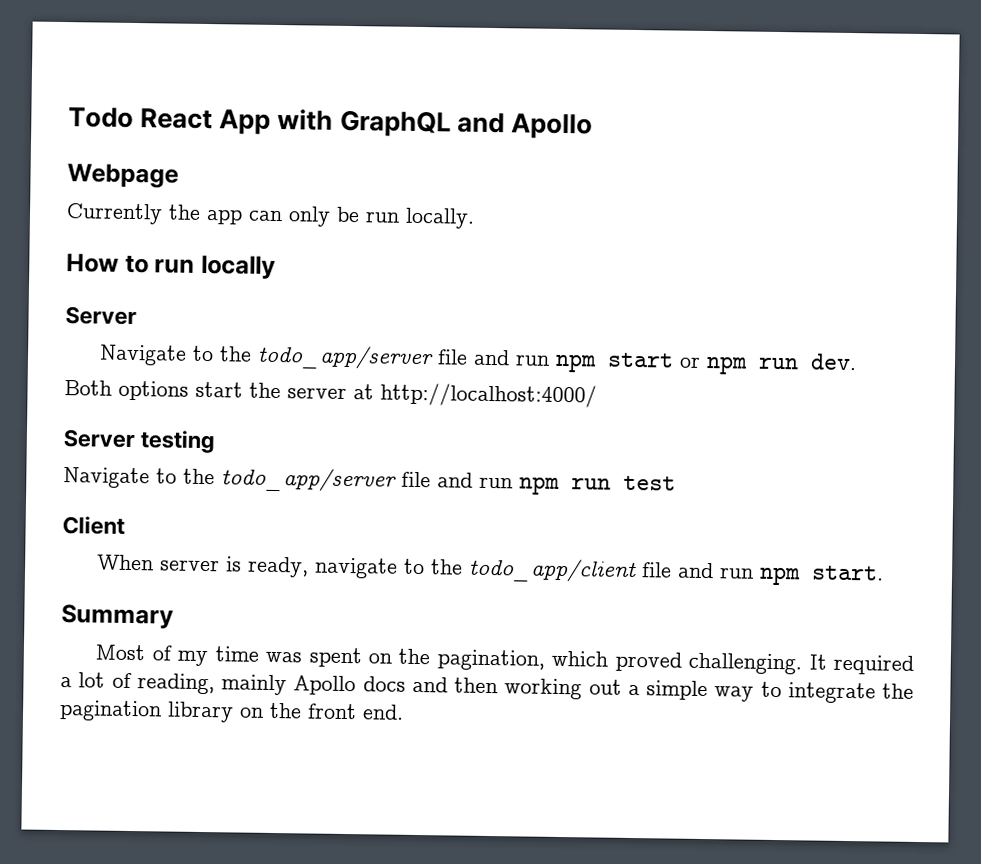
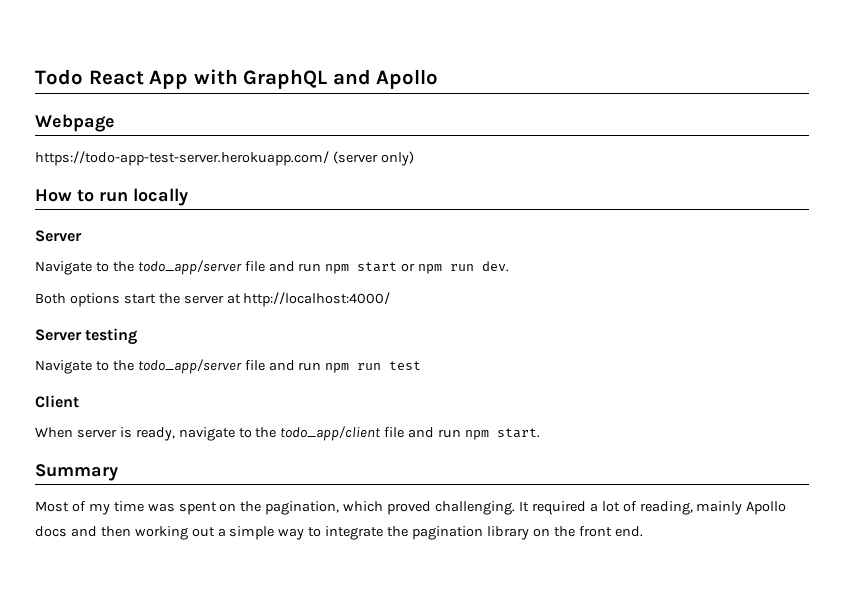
- Currently the app can only be run locally.
+ https://todo-app-test-server.herokuapp.com/ (server only)

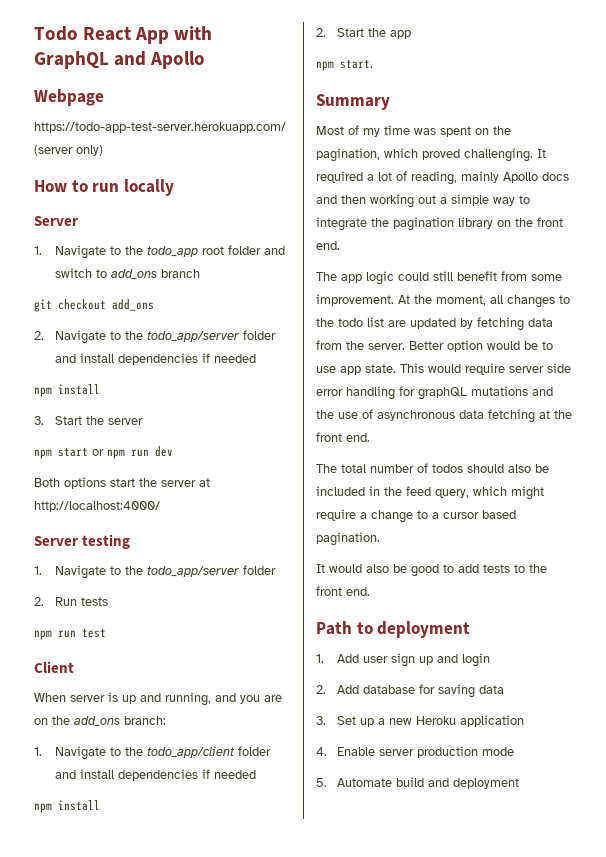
- Navigate to the todo_app/server file and run npm start or npm run dev.
+ 1. Navigate to the todo_app root folder and switch to add_ons branch
+ git checkout add_ons
+ 2. Navigate to the todo_app/server folder and install dependencies if needed
+ npm install
+ 3. Start the server
+ npm start or npm run dev
- Navigate to the todo_app/server file and run npm run test
+ 1. Navigate to the todo_app/server folder
+ 2. Run tests
+ npm run test
- When server is ready, navigate to the todo_app/client file and run npm start.
+ When server is up and running, and you are on the add_ons branch:
+ 1. Navigate to the todo_app/client folder and install dependencies if needed
+ npm install
+ 2. Start the app
+ npm start.
+ The app logic could still benefit from some improvement. At the moment, all changes to the todo list are updated by fetching data from the server. Better option would be to use app state. This would require server side error handling for graphQL mutations and the use of asynchronous data fetching at the front end.
+ The total number of todos should also be included in the feed query, which might require a change to a cursor based pagination.
+ It would also be good to add tests to the front end.
+ Path to deployment
+ 1. Add user sign up and login
+ 2. Add database for saving data
+ 3. Set up a new Heroku application
+ 4. Enable server production mode
+ 5. Automate build and deployment

